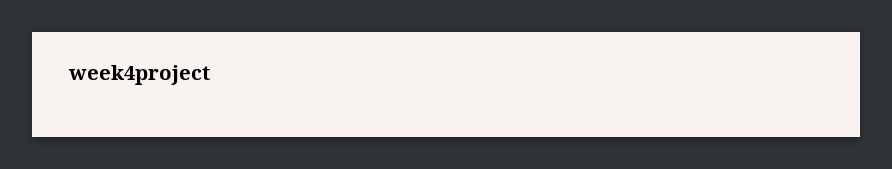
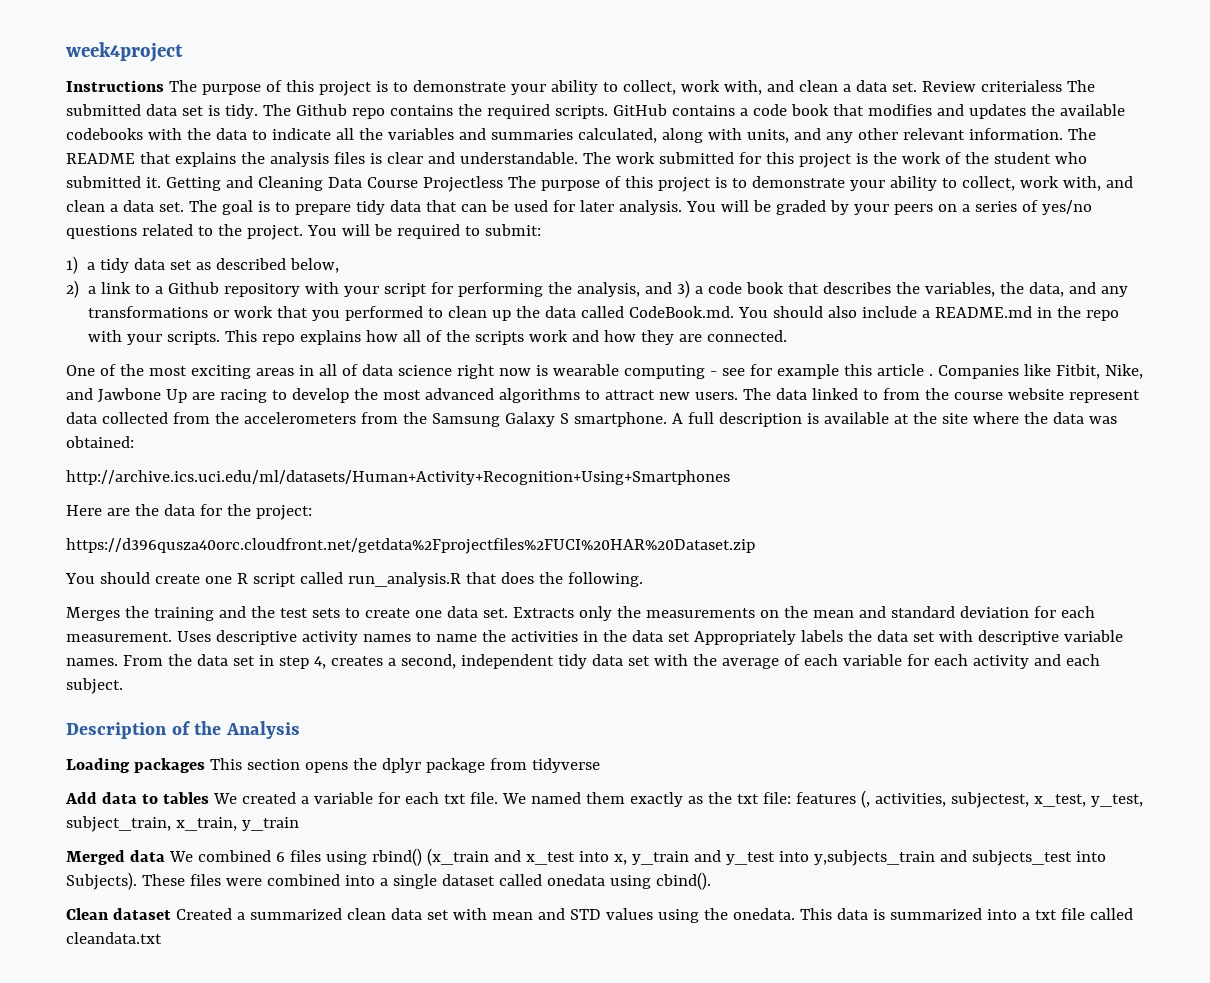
+ Instructions The purpose of this project is to demonstrate your ability to collect, work with, and clean a data set. Review criterialess The submitted data set is tidy. The Github repo contains the required scripts. GitHub contains a code book that modifies and updates the available codebooks with the data to indicate all the variables and summaries calculated, along with units, and any other relevant information. The README that explains the analysis files is clear and understandable. The work submitted for this project is the work of the student who submitted it. Getting and Cleaning Data Course Projectless The purpose of this project is to demonstrate your ability to collect, work with, and clean a data set. The goal is to prepare tidy data that can be used for later analysis. You will be graded by your peers on a series of yes/no questions related to the project. You will be required to submit:
+ 1) a tidy data set as described below,
+ 2) a link to a Github repository with your script for performing the analysis, and 3) a code book that describes the variables, the data, and any transformations or work that you performed to clean up the data called CodeBook.md. You should also include a README.md in the repo with your scripts. This repo explains how all of the scripts work and how they are connected.
+ One of the most exciting areas in all of data science right now is wearable computing - see for example this article . Companies like Fitbit, Nike, and Jawbone Up are racing to develop the most advanced algorithms to attract new users. The data linked to from the course website represent data collected from the accelerometers from the Samsung Galaxy S smartphone. A full description is available at the site where the data was obtained:
+ http://archive.ics.uci.edu/ml/datasets/Human+Activity+Recognition+Using+Smartphones
+ Here are the data for the project:
+ https://d396qusza40orc.cloudfront.net/getdata%2Fprojectfiles%2FUCI%20HAR%20Dataset.zip
+ You should create one R script called run_analysis.R that does the following.
+ Merges the training and the test sets to create one data set. Extracts only the measurements on the mean and standard deviation for each measurement. Uses descriptive activity names to name the activities in the data set Appropriately labels the data set with descriptive variable names. From the data set in step 4, creates a second, independent tidy data set with the average of each variable for each activity and each subject.
+ Description of the Analysis
+ Loading packages This section opens the dplyr package from tidyverse
+ Add data to tables We created a variable for each txt file. We named them exactly as the txt file: features (, activities, subjectest, x_test, y_test, subject_train, x_train, y_train
+ Merged data We combined 6 files using rbind() (x_train and x_test into x, y_train and y_test into y,subjects_train and subjects_test into Subjects). These files were combined into a single dataset called onedata using cbind().
+ Clean dataset Created a summarized clean data set with mean and STD values using the onedata. This data is summarized into a txt file called cleandata.txt

